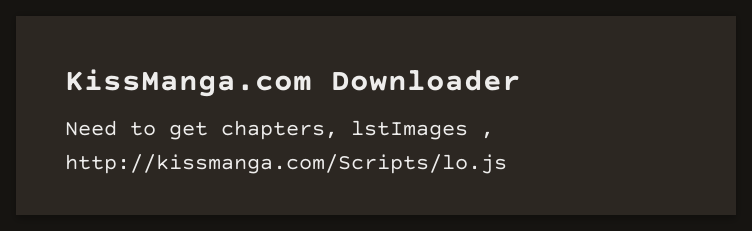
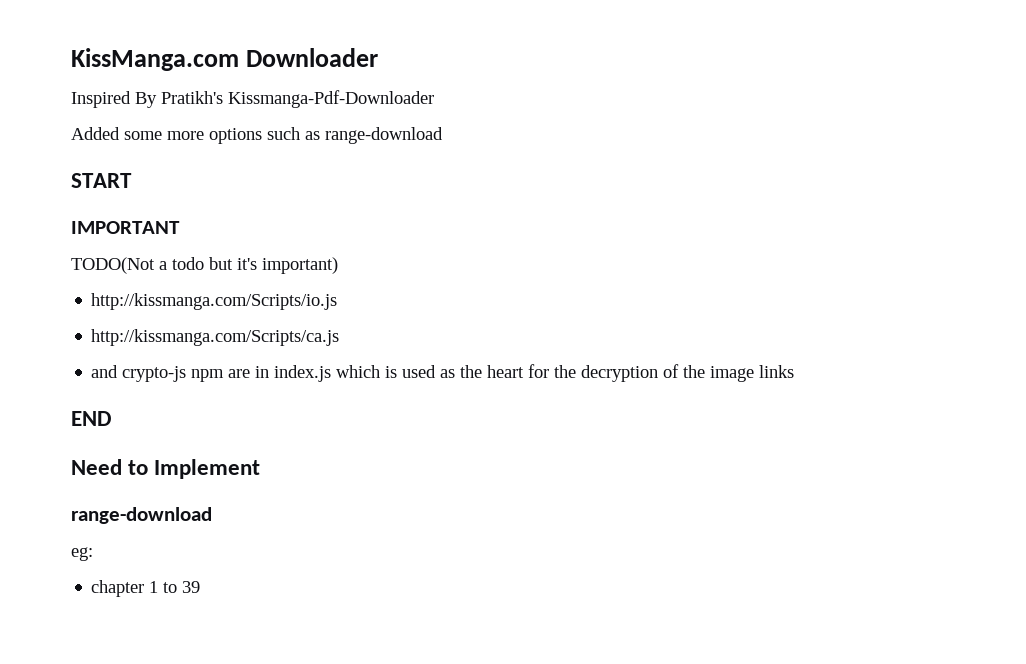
- Need to get chapters, lstImages , http://kissmanga.com/Scripts/lo.js
+ Inspired By Pratikh's Kissmanga-Pdf-Downloader
+ Added some more options such as range-download
+ START
+ IMPORTANT
+ TODO(Not a todo but it's important)
+ http://kissmanga.com/Scripts/io.js
+ http://kissmanga.com/Scripts/ca.js
+ and crypto-js npm are in index.js which is used as the heart for the decryption of the image links
+ END
+ Need to Implement
+ range-download
+ eg:
+ chapter 1 to 39

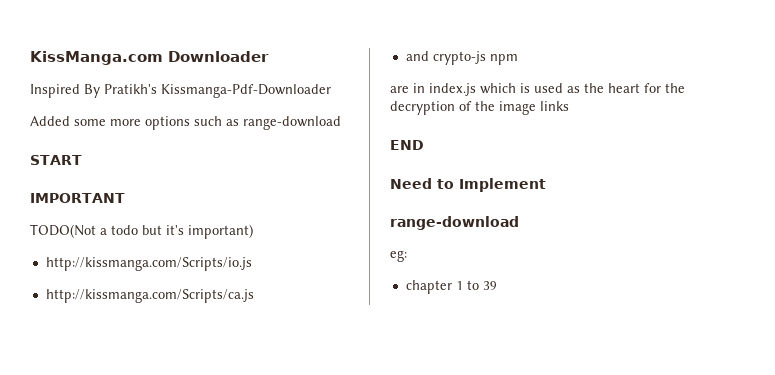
- and crypto-js npm are in index.js which is used as the heart for the decryption of the image links
+ and crypto-js npm
+ are in index.js which is used as the heart for the decryption of the image links

